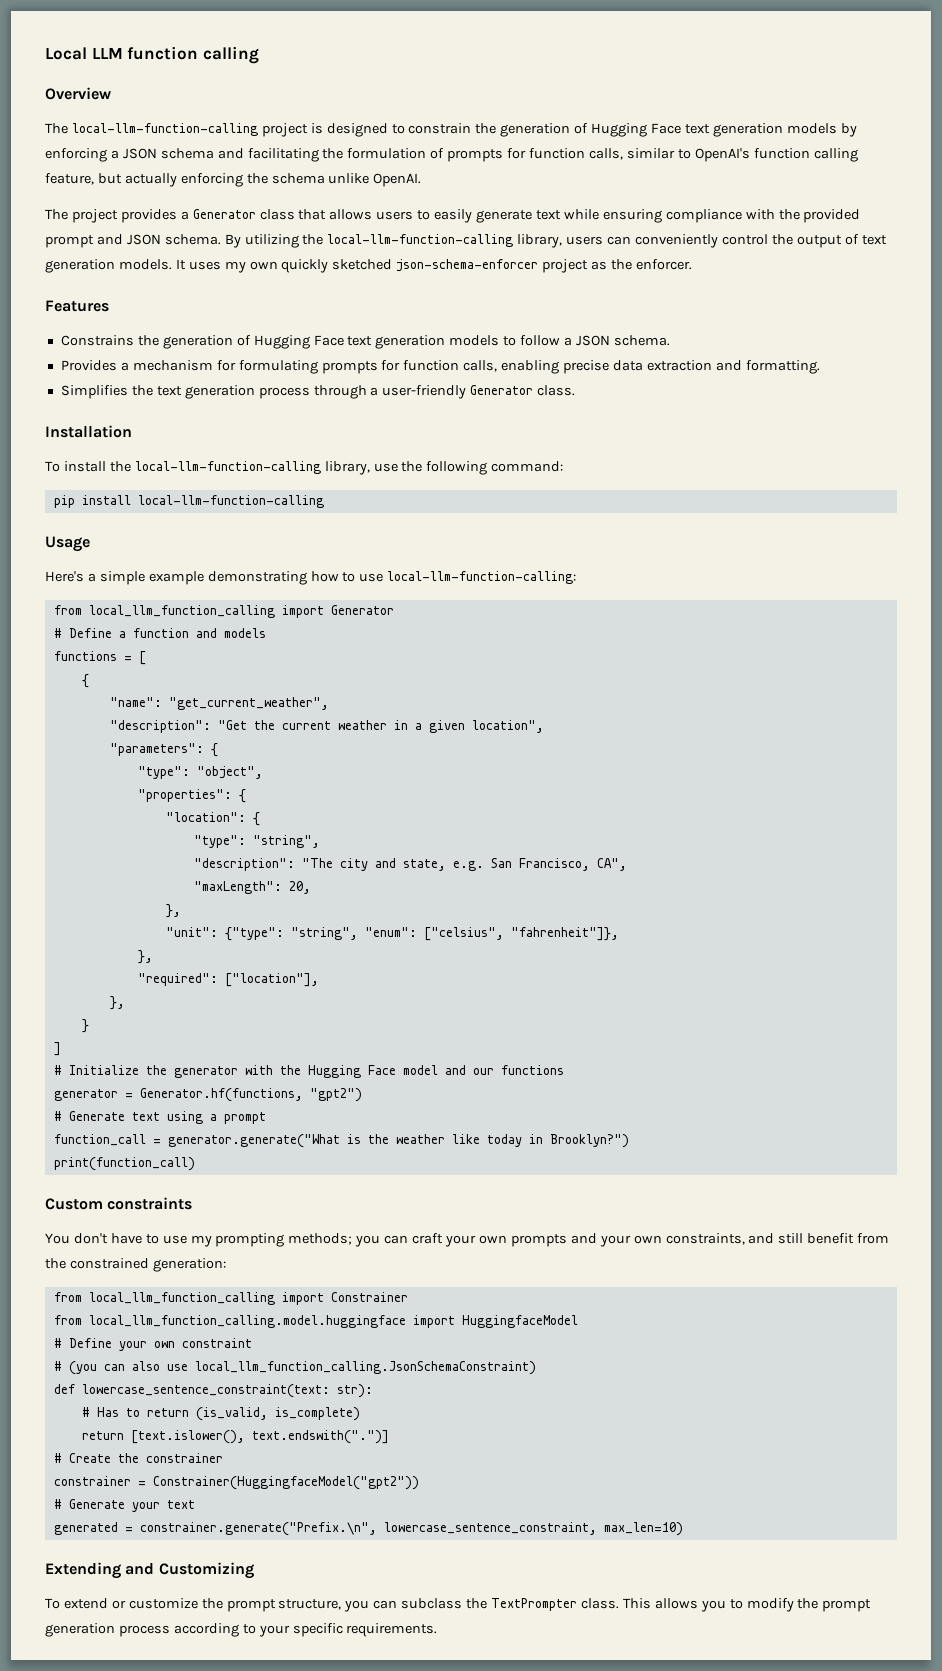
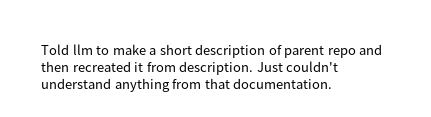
- Local LLM function calling
- Overview
- The local-llm-function-calling project is designed to constrain the generation of Hugging Face text generation models by enforcing a JSON schema and facilitating the formulation of prompts for function calls, similar to OpenAI's function calling feature, but actually enforcing the schema unlike OpenAI.
- The project provides a Generator class that allows users to easily generate text while ensuring compliance with the provided prompt and JSON schema. By utilizing the local-llm-function-calling library, users can conveniently control the output of text generation models. It uses my own quickly sketched json-schema-enforcer project as the enforcer.
- Features
- Constrains the generation of Hugging Face text generation models to follow a JSON schema.
- Provides a mechanism for formulating prompts for function calls, enabling precise data extraction and formatting.
- Simplifies the text generation process through a user-friendly Generator class.
- Installation
- To install the local-llm-function-calling library, use the following command:
- pip install local-llm-function-calling
- Usage
- Here's a simple example demonstrating how to use local-llm-function-calling:
- from local_llm_function_calling import Generator
- # Define a function and models
- functions = [
- {
- "name": "get_current_weather",
- "description": "Get the current weather in a given location",
- "parameters": {
- "type": "object",
- "properties": {
- "location": {
- "type": "string",
- "description": "The city and state, e.g. San Francisco, CA",
- "maxLength": 20,
- },
- "unit": {"type": "string", "enum": ["celsius", "fahrenheit"]},
- },
- "required": ["location"],
- },
- }
- ]
- # Initialize the generator with the Hugging Face model and our functions
- generator = Generator.hf(functions, "gpt2")
- # Generate text using a prompt
- function_call = generator.generate("What is the weather like today in Brooklyn?")
- print(function_call)
- Custom constraints
- You don't have to use my prompting methods; you can craft your own prompts and your own constraints, and still benefit from the constrained generation:
- from local_llm_function_calling import Constrainer
- from local_llm_function_calling.model.huggingface import HuggingfaceModel
- # Define your own constraint
- # (you can also use local_llm_function_calling.JsonSchemaConstraint)
- def lowercase_sentence_constraint(text: str):
- # Has to return (is_valid, is_complete)
- return [text.islower(), text.endswith(".")]
- # Create the constrainer
- constrainer = Constrainer(HuggingfaceModel("gpt2"))
- # Generate your text
- generated = constrainer.generate("Prefix.\n", lowercase_sentence_constraint, max_len=10)
- Extending and Customizing
- To extend or customize the prompt structure, you can subclass the TextPrompter class. This allows you to modify the prompt generation process according to your specific requirements.
+ Told llm to make a short description of parent repo and then recreated it from description. Just couldn't understand anything from that documentation.

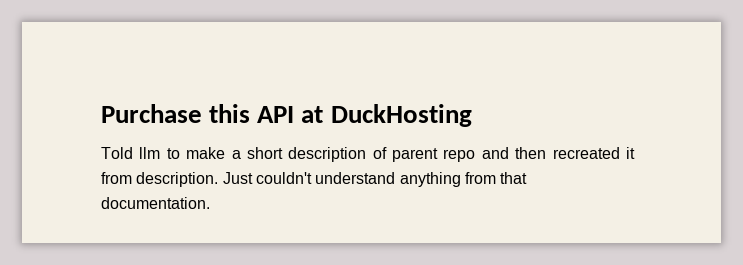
+ Purchase this API at DuckHosting

